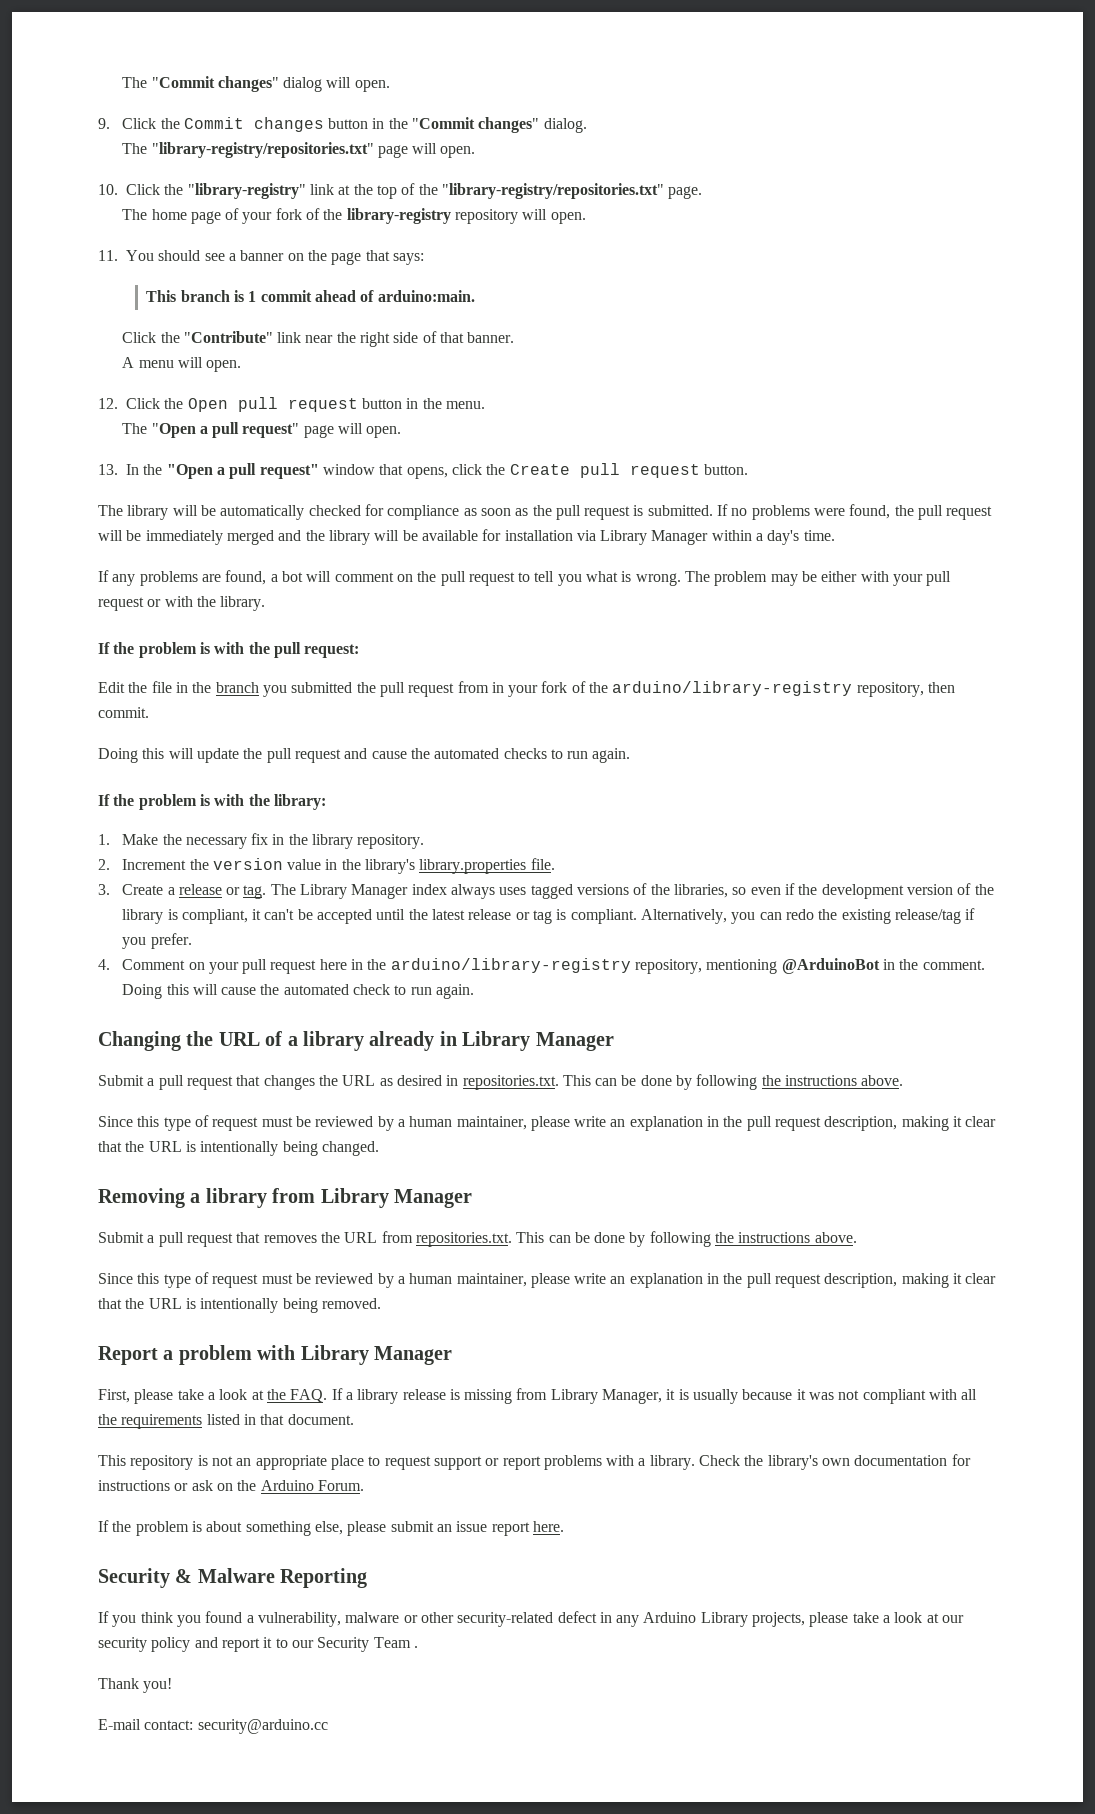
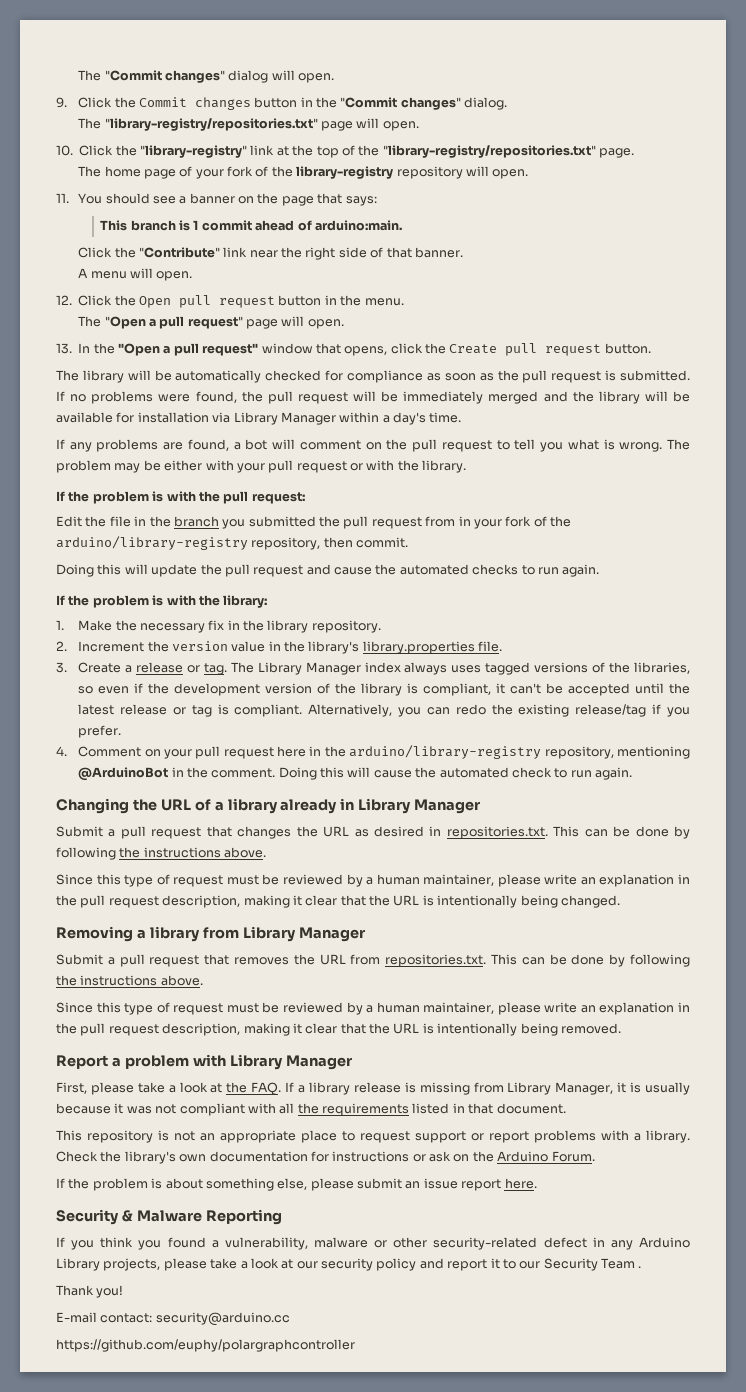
+ https://github.com/euphy/polargraphcontroller

